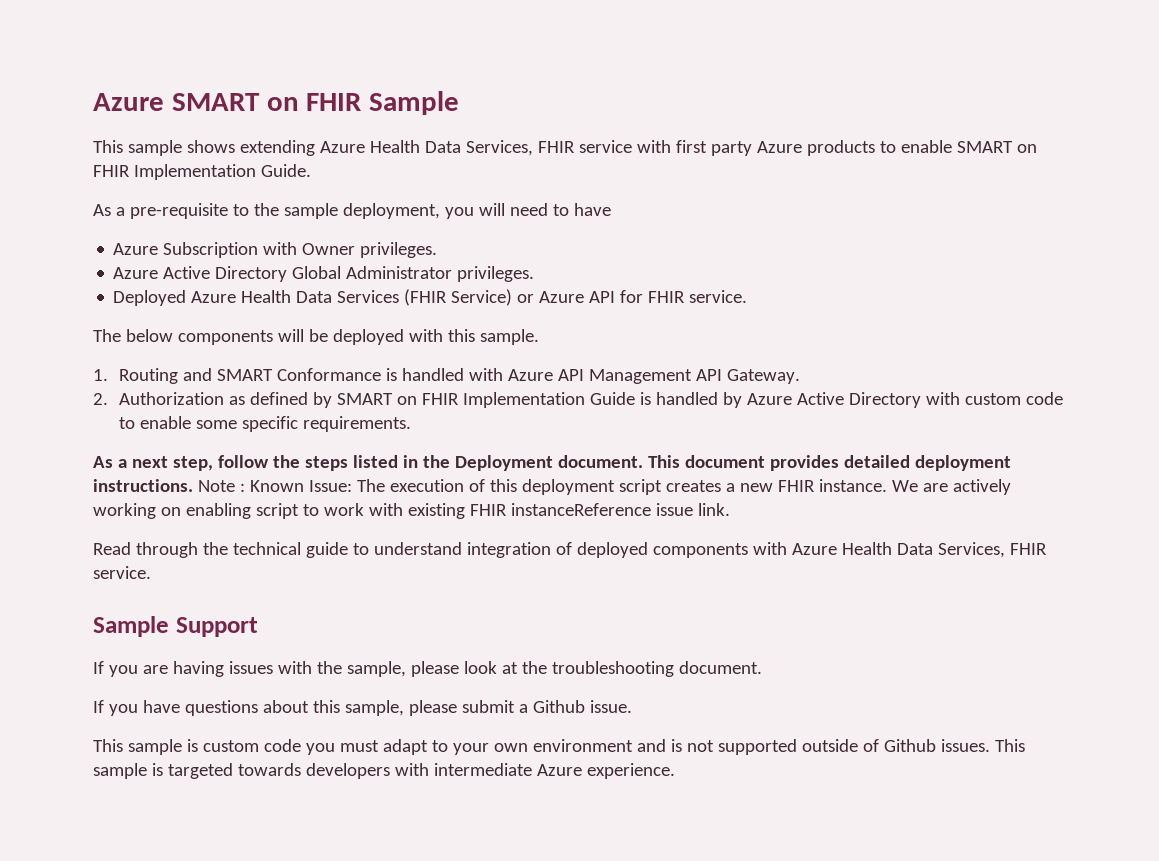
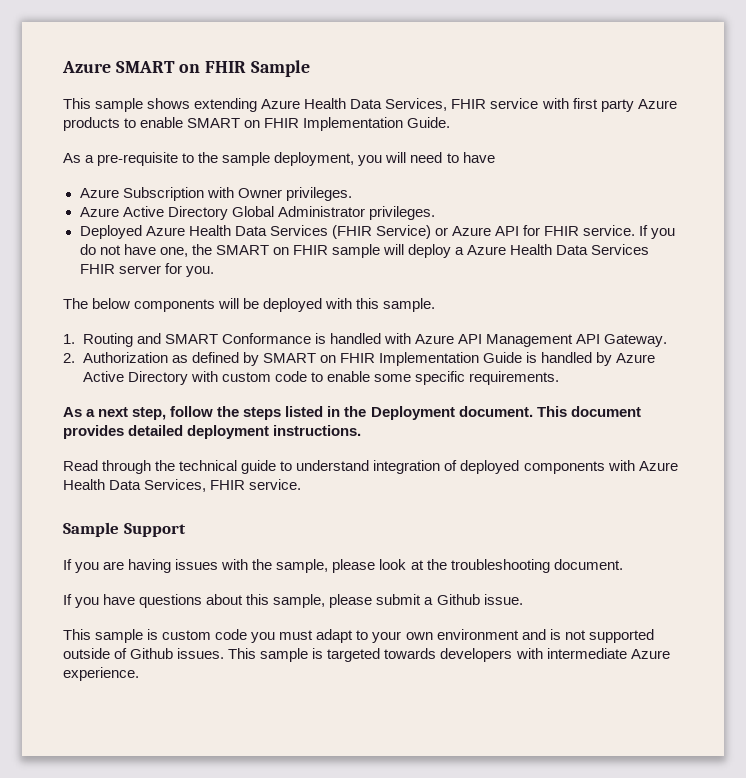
+ If you do not have one, the SMART on FHIR sample will deploy a Azure Health Data Services FHIR server for you.
- Note : Known Issue: The execution of this deployment script creates a new FHIR instance. We are actively working on enabling script to work with existing FHIR instanceReference issue link.

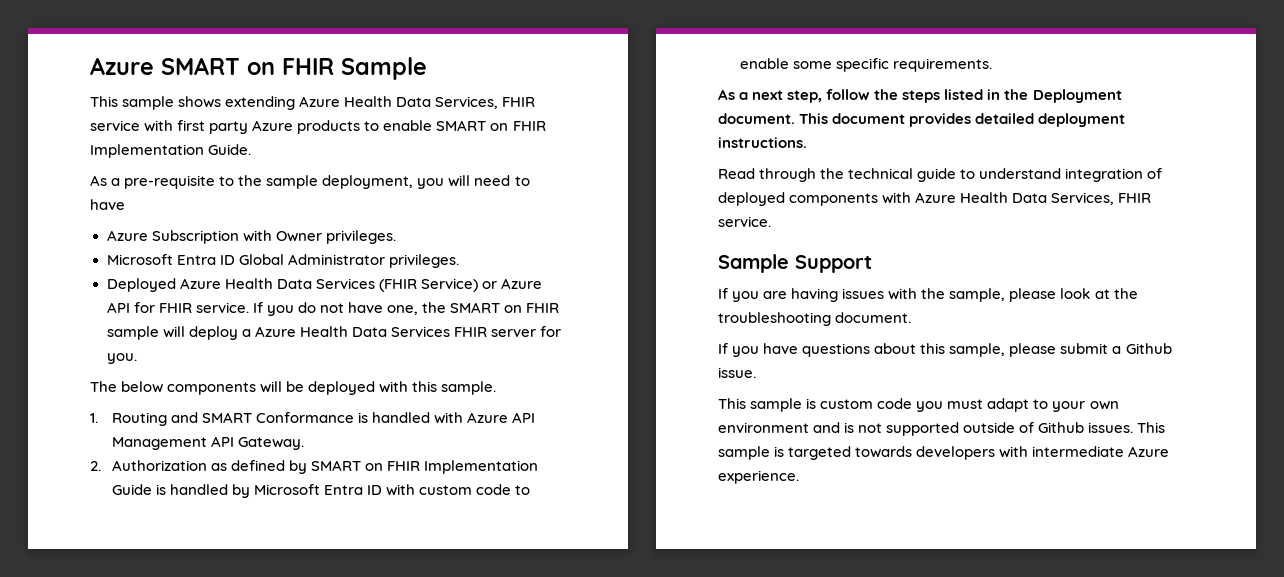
- Azure Active Directory Global Administrator privileges.
+ Microsoft Entra ID Global Administrator privileges.
- 2. Authorization as defined by SMART on FHIR Implementation Guide is handled by Azure Active Directory with custom code to enable some specific requirements.
+ 2. Authorization as defined by SMART on FHIR Implementation Guide is handled by Microsoft Entra ID with custom code to enable some specific requirements.

